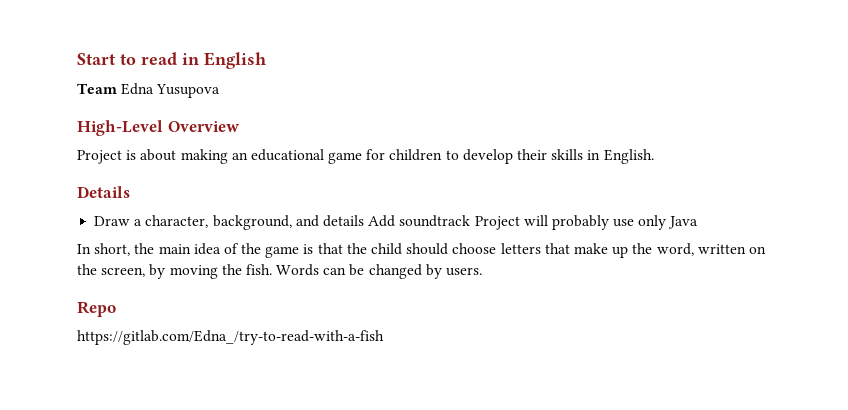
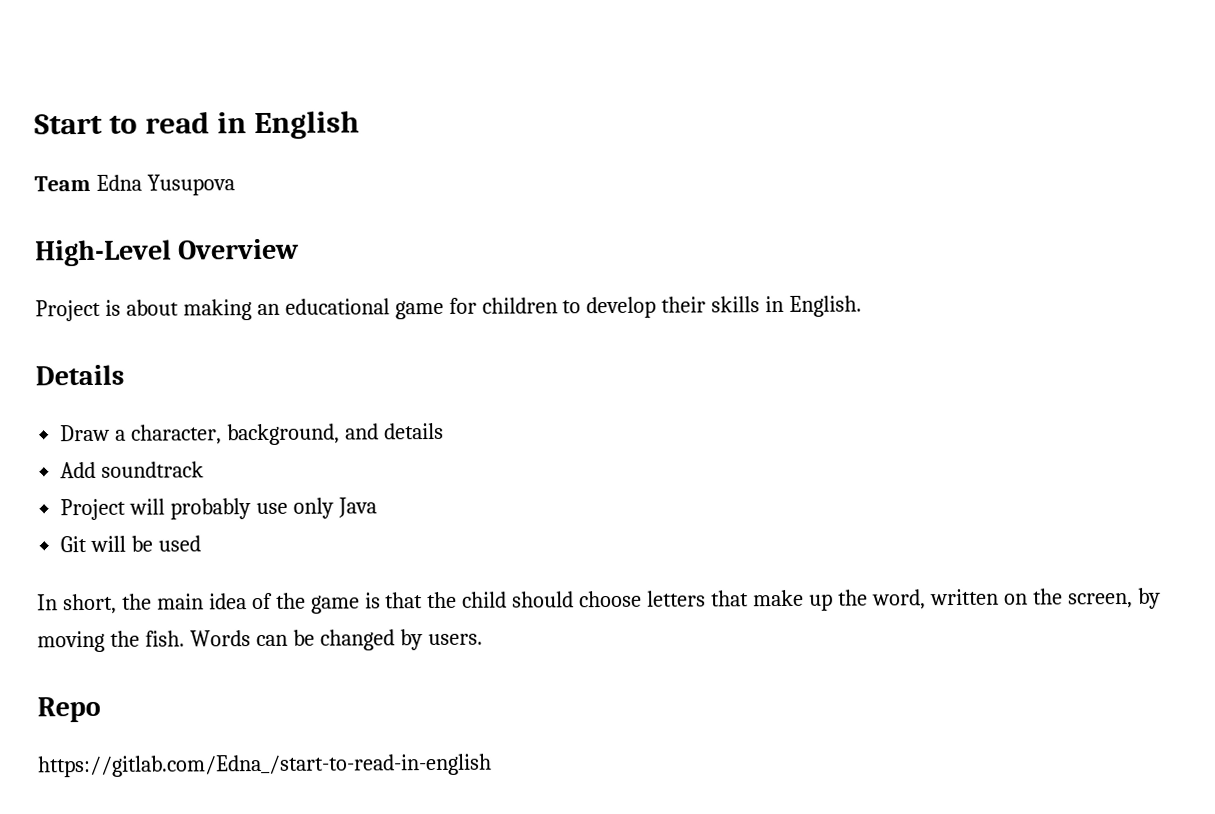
- Draw a character, background, and details Add soundtrack Project will probably use only Java
+ Draw a character, background, and details
+ Add soundtrack
+ Project will probably use only Java
+ Git will be used
- https://gitlab.com/Edna_/try-to-read-with-a-fish
+ https://gitlab.com/Edna_/start-to-read-in-english

